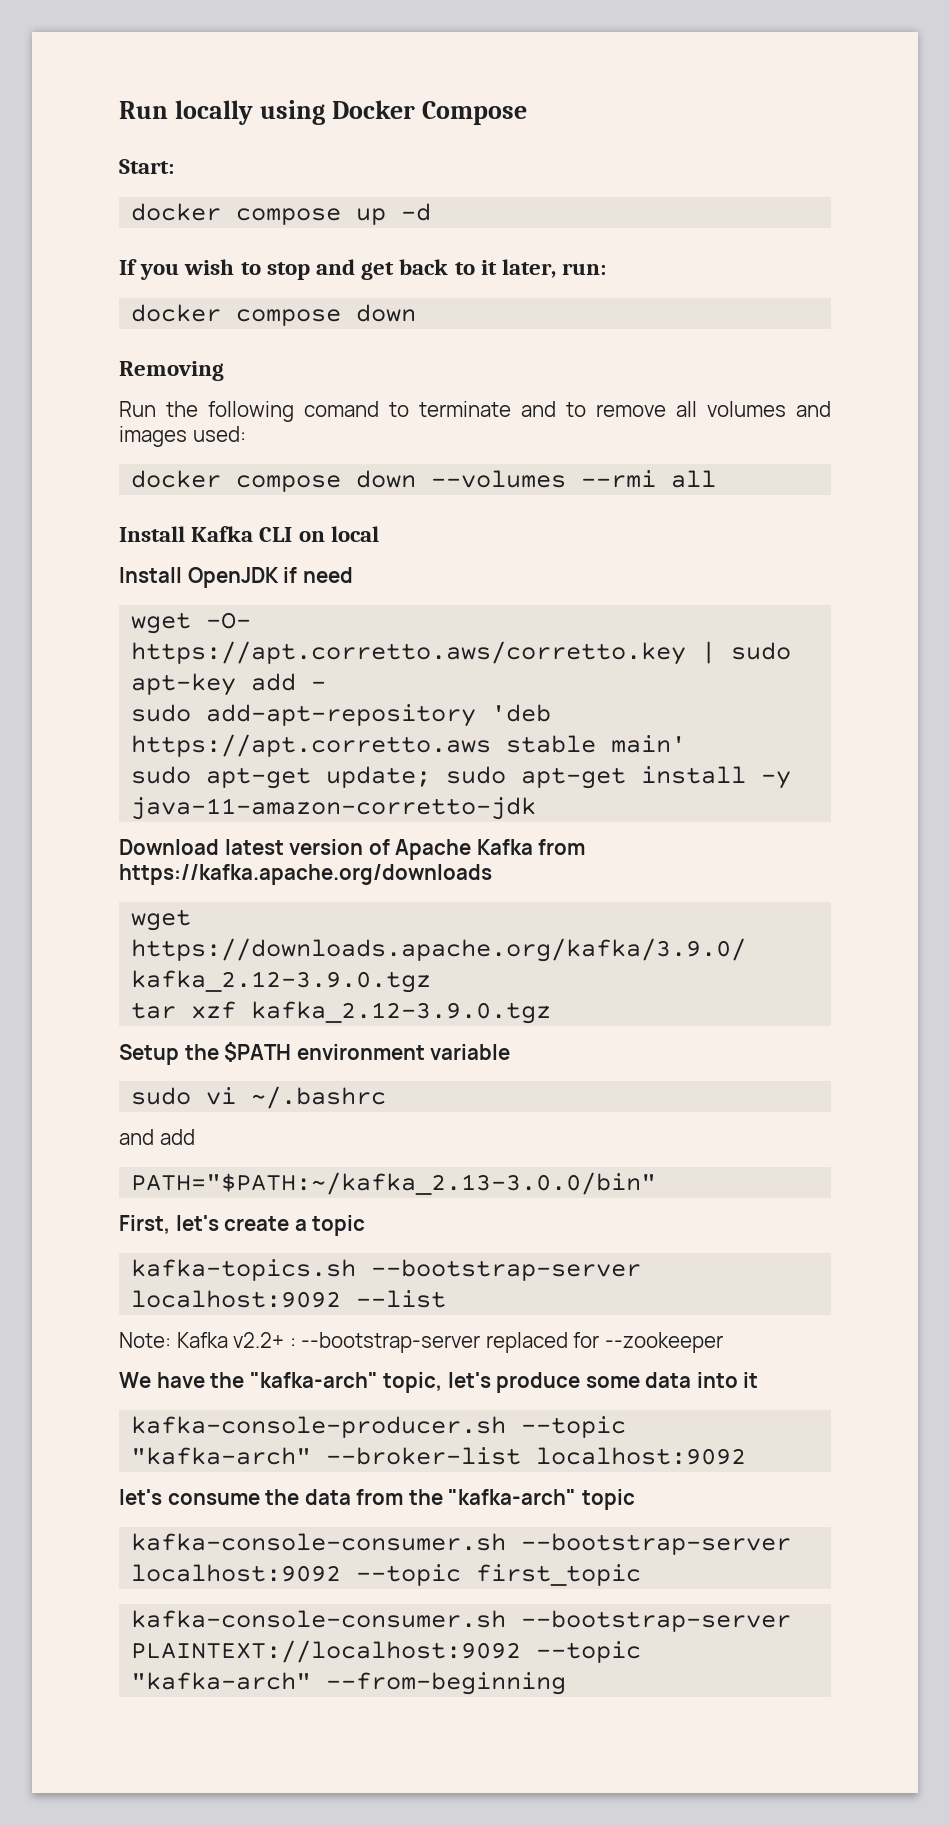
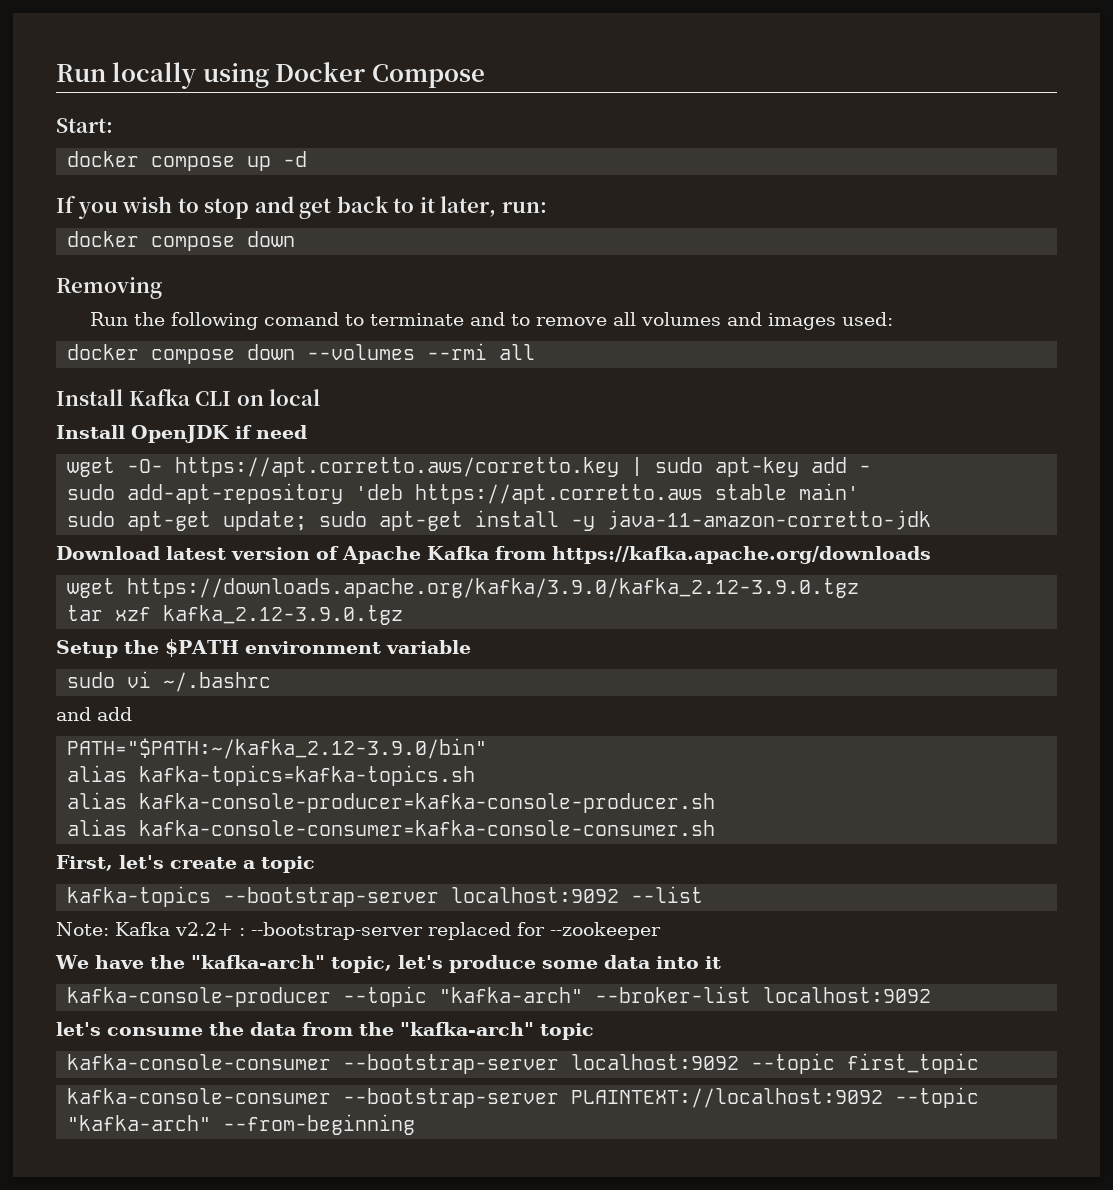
- PATH="$PATH:~/kafka_2.13-3.0.0/bin"
+ PATH="$PATH:~/kafka_2.12-3.9.0/bin"
+ alias kafka-topics=kafka-topics.sh
+ alias kafka-console-producer=kafka-console-producer.sh
+ alias kafka-console-consumer=kafka-console-consumer.sh
- kafka-topics.sh --bootstrap-server localhost:9092 --list
+ kafka-topics --bootstrap-server localhost:9092 --list
- kafka-console-producer.sh --topic "kafka-arch" --broker-list localhost:9092
+ kafka-console-producer --topic "kafka-arch" --broker-list localhost:9092
- kafka-console-consumer.sh --bootstrap-server localhost:9092 --topic first_topic
+ kafka-console-consumer --bootstrap-server localhost:9092 --topic first_topic
- kafka-console-consumer.sh --bootstrap-server PLAINTEXT://localhost:9092 --topic "kafka-arch" --from-beginning
+ kafka-console-consumer --bootstrap-server PLAINTEXT://localhost:9092 --topic "kafka-arch" --from-beginning

